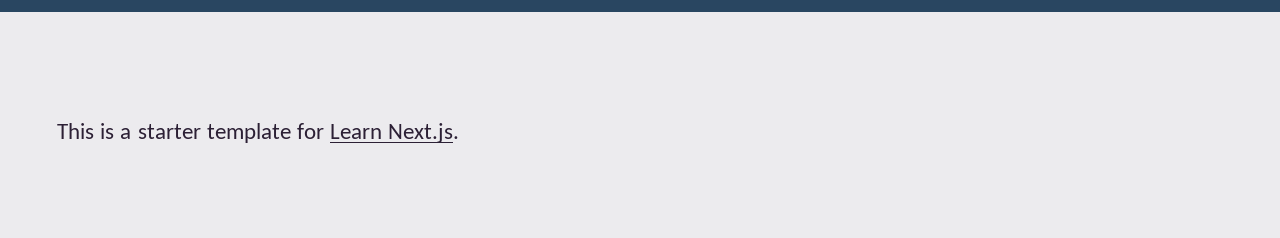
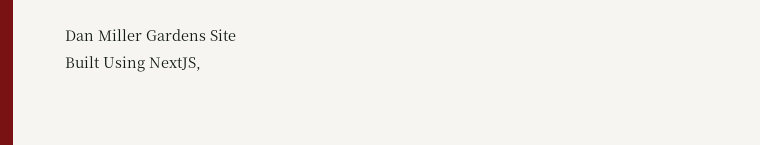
- This is a starter template for Learn Next.js.
+ Dan Miller Gardens Site
+ Built Using NextJS,

